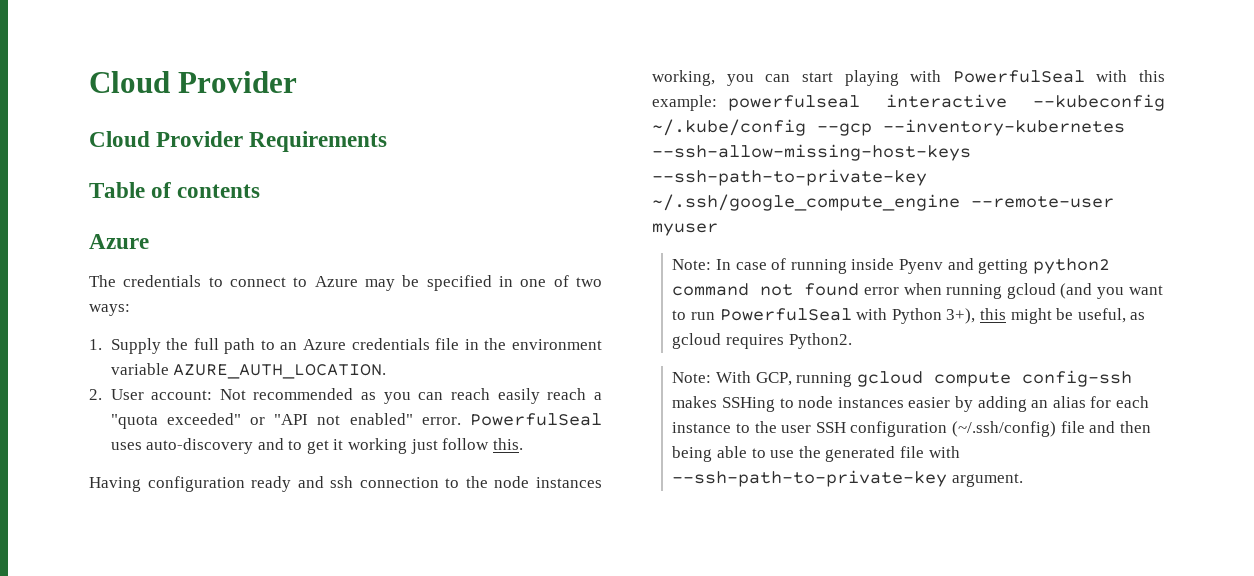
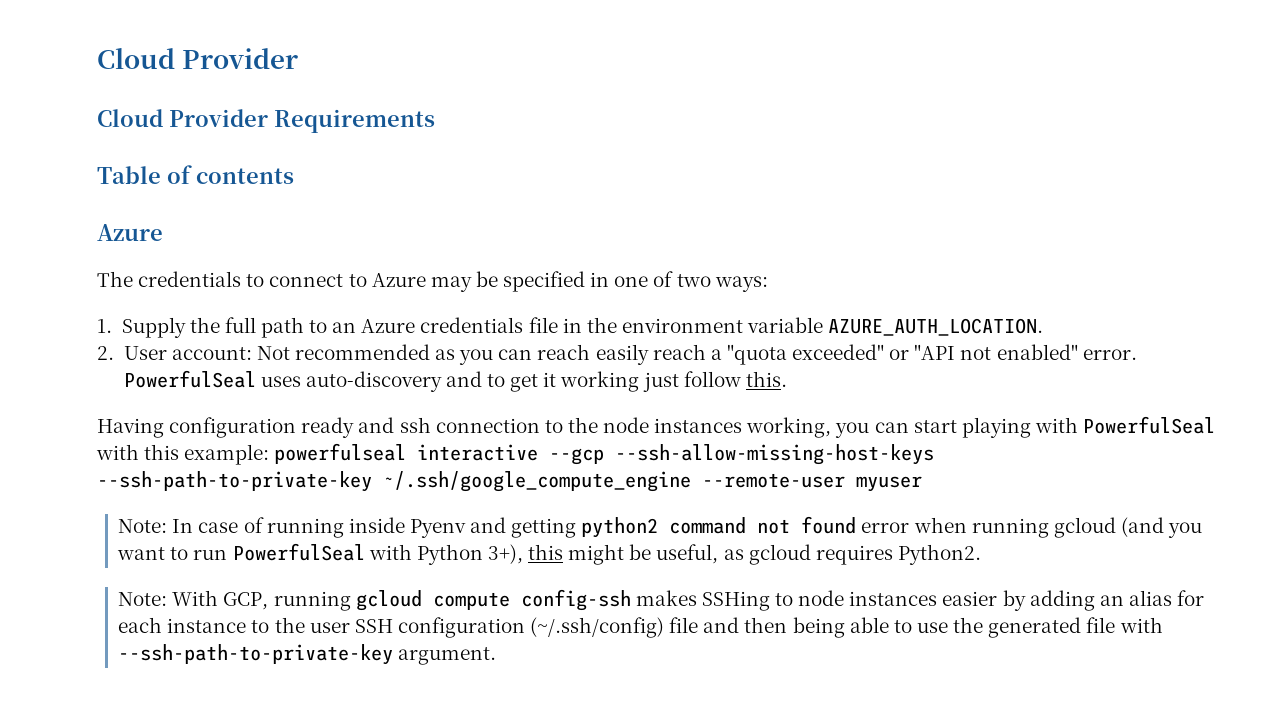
- Having configuration ready and ssh connection to the node instances working, you can start playing with PowerfulSeal with this example: powerfulseal interactive --kubeconfig ~/.kube/config --gcp --inventory-kubernetes --ssh-allow-missing-host-keys --ssh-path-to-private-key ~/.ssh/google_compute_engine --remote-user myuser
+ Having configuration ready and ssh connection to the node instances working, you can start playing with PowerfulSeal with this example: powerfulseal interactive --gcp --ssh-allow-missing-host-keys --ssh-path-to-private-key ~/.ssh/google_compute_engine --remote-user myuser

